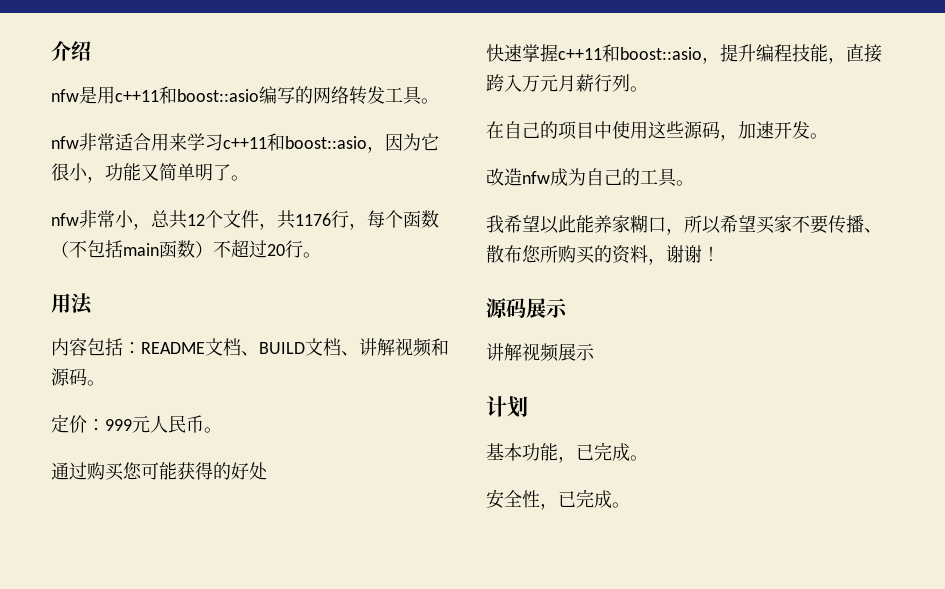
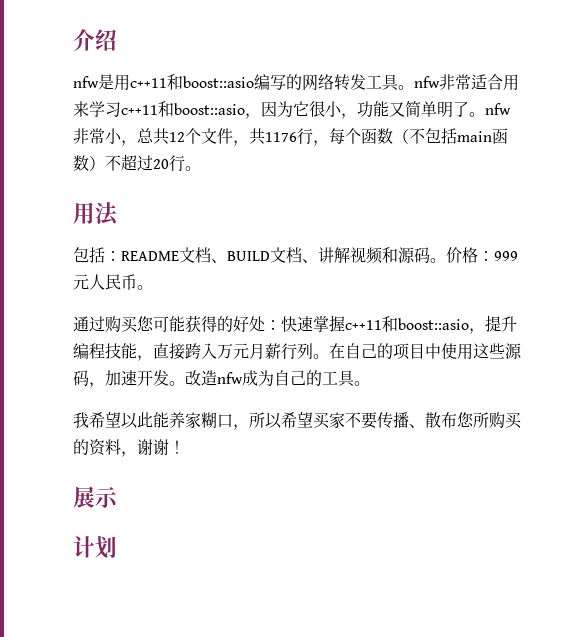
- nfw是用c++11和boost::asio编写的网络转发工具。
- nfw非常适合用来学习c++11和boost::asio，因为它很小，功能又简单明了。
- nfw非常小，总共12个文件，共1176行，每个函数（不包括main函数）不超过20行。
+ nfw是用c++11和boost::asio编写的网络转发工具。nfw非常适合用来学习c++11和boost::asio，因为它很小，功能又简单明了。nfw非常小，总共12个文件，共1176行，每个函数（不包括main函数）不超过20行。
- 内容包括：README文档、BUILD文档、讲解视频和源码。
- 定价：999元人民币。
+ 包括：README文档、BUILD文档、讲解视频和源码。价格：999元人民币。
- 通过购买您可能获得的好处
- 快速掌握c++11和boost::asio，提升编程技能，直接跨入万元月薪行列。
- 在自己的项目中使用这些源码，加速开发。
- 改造nfw成为自己的工具。
+ 通过购买您可能获得的好处：快速掌握c++11和boost::asio，提升编程技能，直接跨入万元月薪行列。在自己的项目中使用这些源码，加速开发。改造nfw成为自己的工具。
- 源码展示
- 讲解视频展示
+ 展示
  计划
- 基本功能，已完成。
- 安全性，已完成。

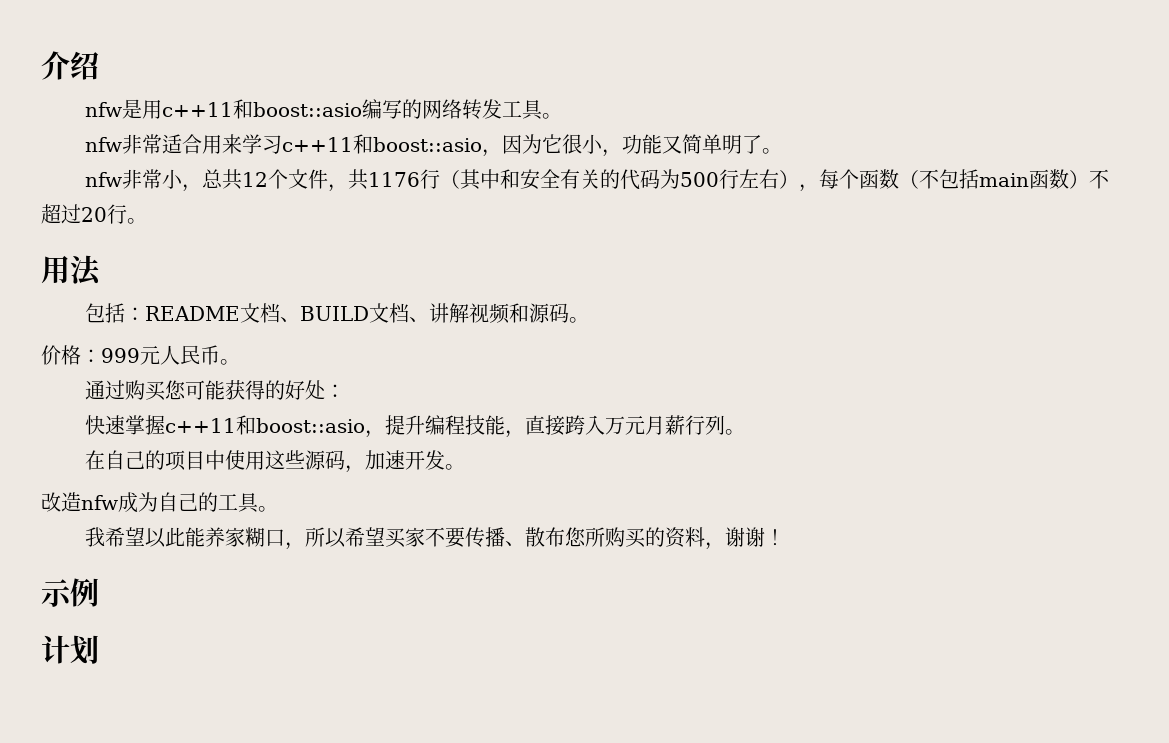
- nfw是用c++11和boost::asio编写的网络转发工具。nfw非常适合用来学习c++11和boost::asio，因为它很小，功能又简单明了。nfw非常小，总共12个文件，共1176行，每个函数（不包括main函数）不超过20行。
+ nfw是用c++11和boost::asio编写的网络转发工具。
+ nfw非常适合用来学习c++11和boost::asio，因为它很小，功能又简单明了。
+ nfw非常小，总共12个文件，共1176行（其中和安全有关的代码为500行左右），每个函数（不包括main函数）不超过20行。
- 包括：README文档、BUILD文档、讲解视频和源码。价格：999元人民币。
+ 包括：README文档、BUILD文档、讲解视频和源码。
+ 价格：999元人民币。
- 通过购买您可能获得的好处：快速掌握c++11和boost::asio，提升编程技能，直接跨入万元月薪行列。在自己的项目中使用这些源码，加速开发。改造nfw成为自己的工具。
+ 通过购买您可能获得的好处：
+ 快速掌握c++11和boost::asio，提升编程技能，直接跨入万元月薪行列。
+ 在自己的项目中使用这些源码，加速开发。
+ 改造nfw成为自己的工具。
- 展示
+ 示例

